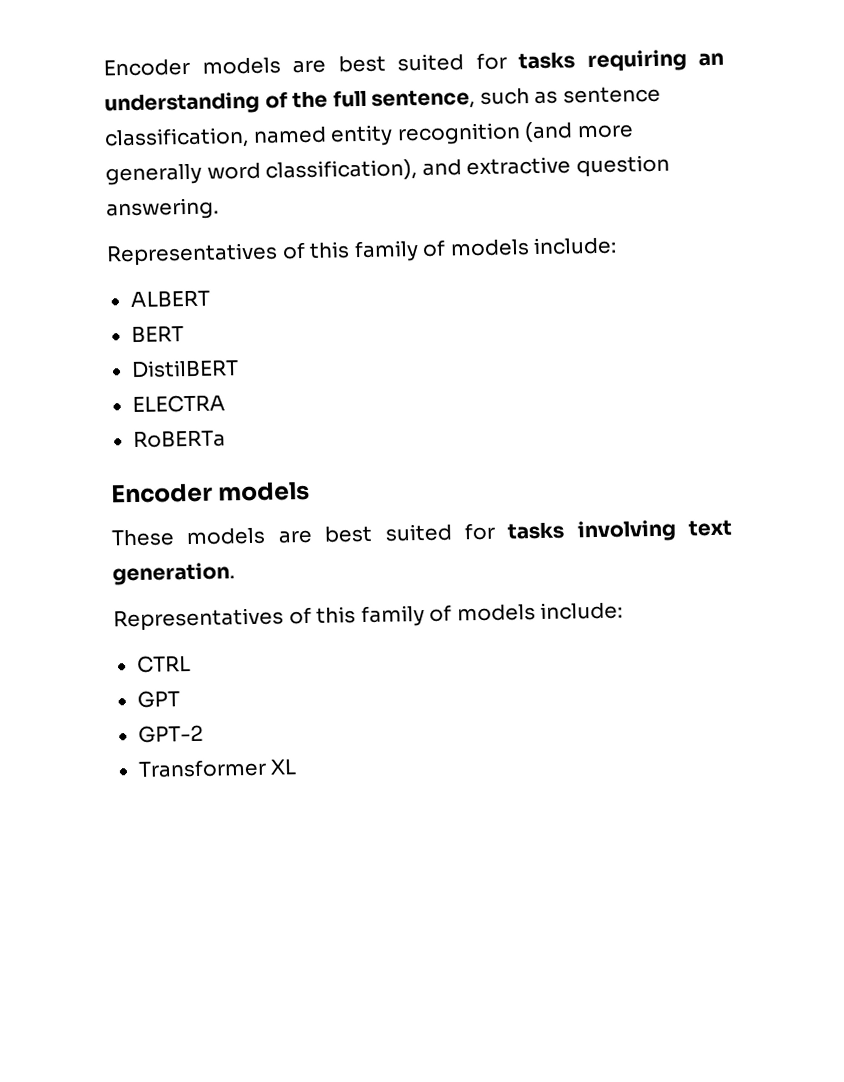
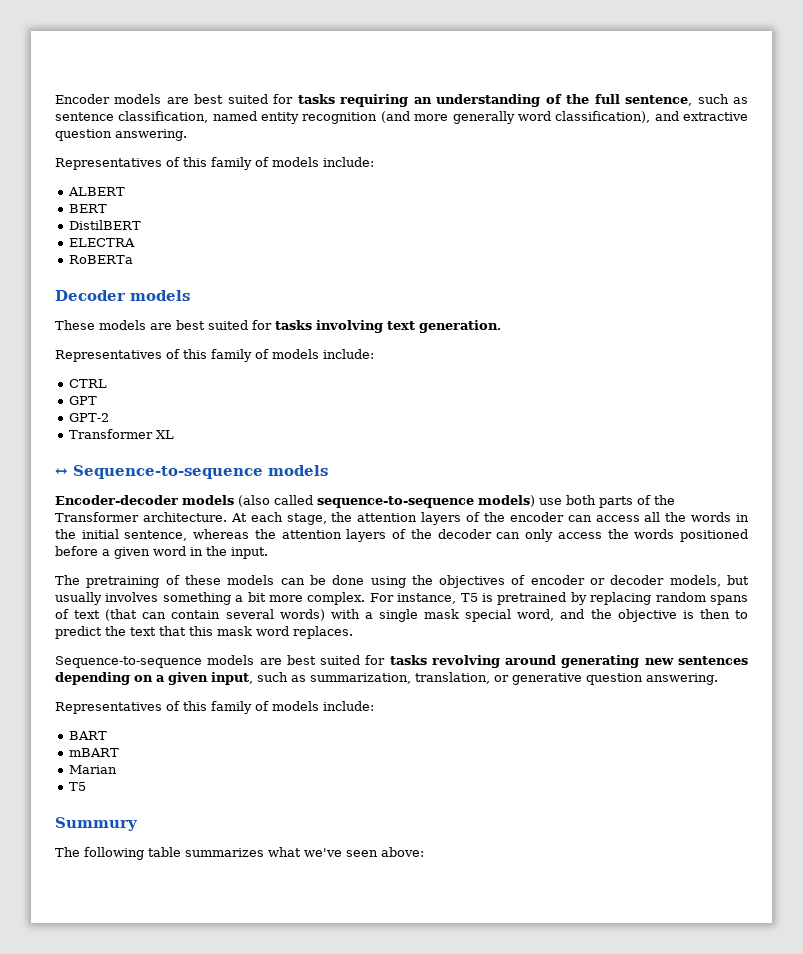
  RoBERTa
- Encoder models
+ Decoder models
+ ↔ Sequence-to-sequence models
+ Encoder-decoder models (also called sequence-to-sequence models) use both parts of the Transformer architecture. At each stage, the attention layers of the encoder can access all the words in the initial sentence, whereas the attention layers of the decoder can only access the words positioned before a given word in the input.
+ The pretraining of these models can be done using the objectives of encoder or decoder models, but usually involves something a bit more complex. For instance, T5 is pretrained by replacing random spans of text (that can contain several words) with a single mask special word, and the objective is then to predict the text that this mask word replaces.
+ Sequence-to-sequence models are best suited for tasks revolving around generating new sentences depending on a given input, such as summarization, translation, or generative question answering.
+ Representatives of this family of models include:
+ BART
+ mBART
+ Marian
+ T5
+ Summury
+ The following table summarizes what we've seen above:

